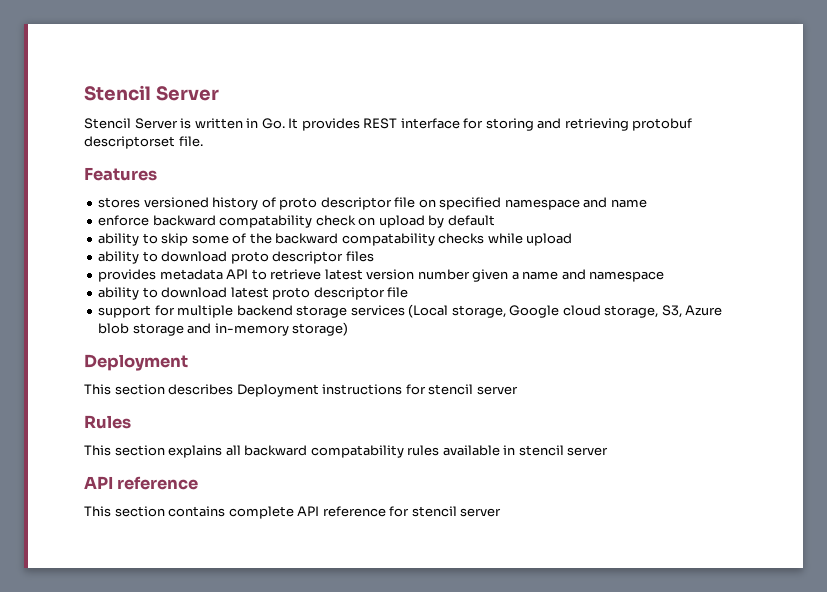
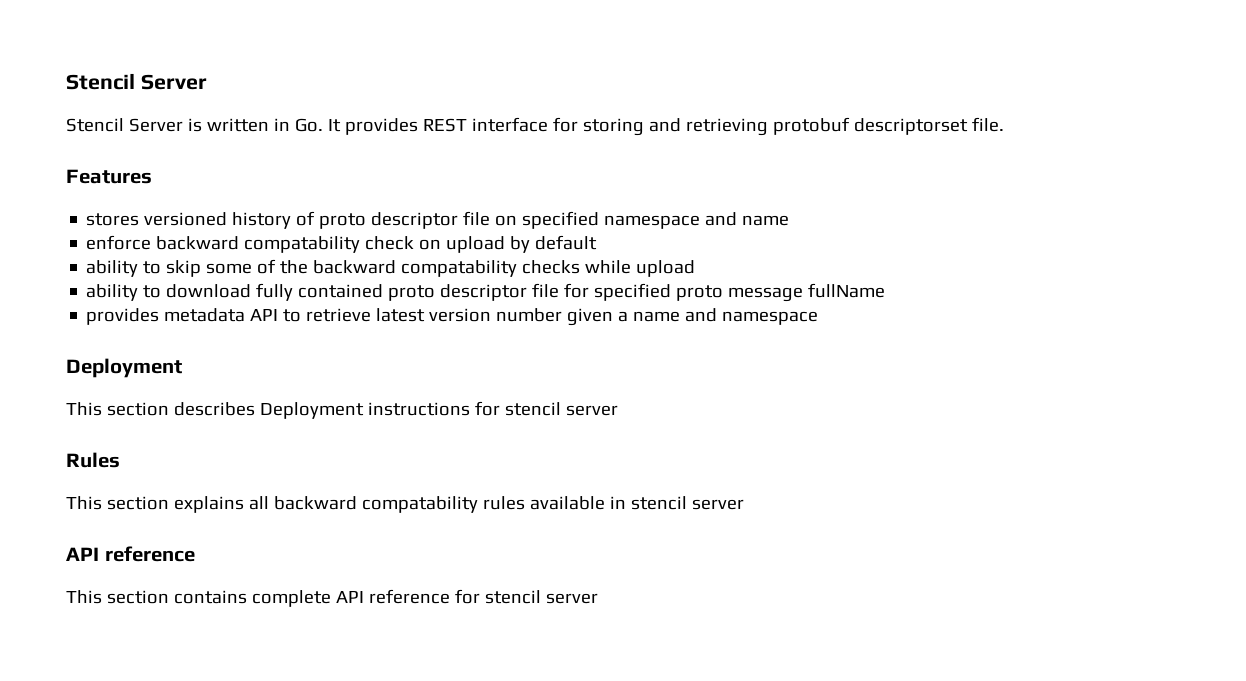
- ability to download proto descriptor files
+ ability to download fully contained proto descriptor file for specified proto message fullName
- ability to download latest proto descriptor file
- support for multiple backend storage services (Local storage, Google cloud storage, S3, Azure blob storage and in-memory storage)

